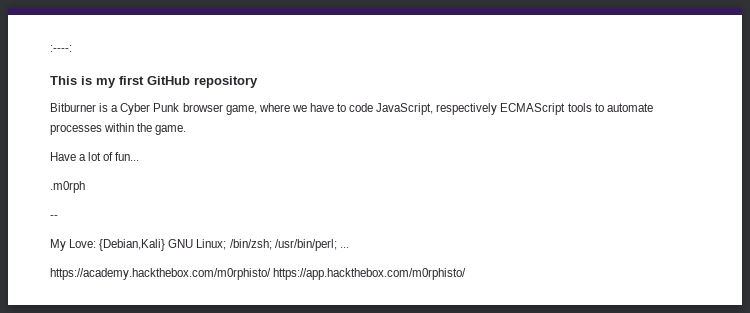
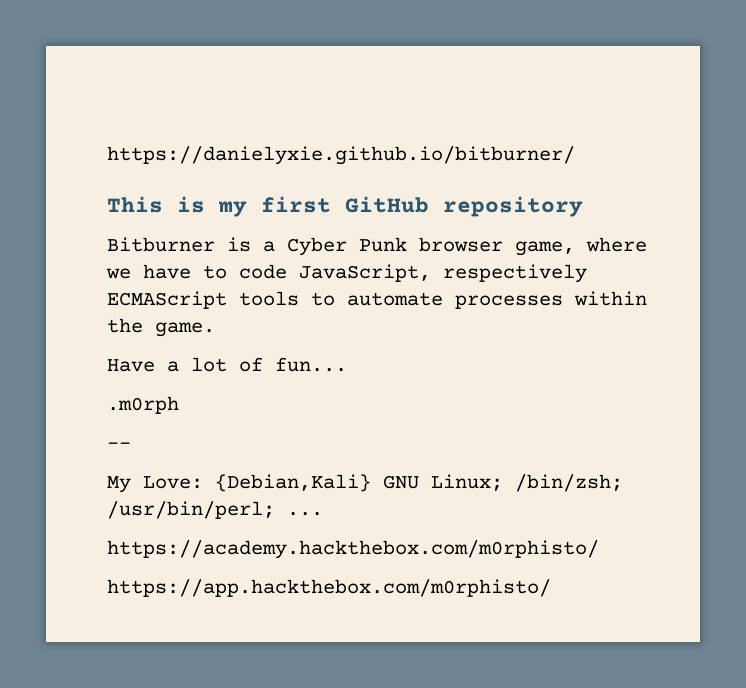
- :----:
+ https://danielyxie.github.io/bitburner/
- https://academy.hackthebox.com/m0rphisto/ https://app.hackthebox.com/m0rphisto/
+ https://academy.hackthebox.com/m0rphisto/
+ https://app.hackthebox.com/m0rphisto/

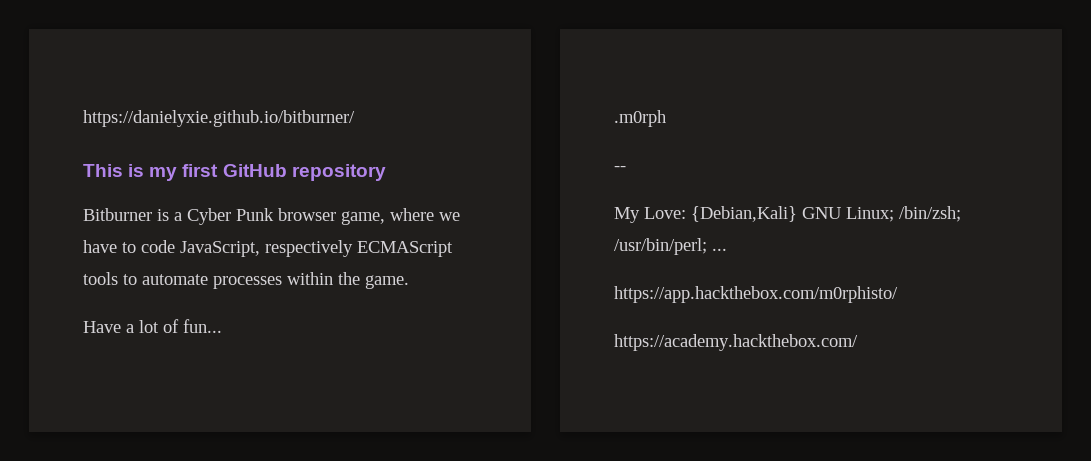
- https://academy.hackthebox.com/m0rphisto/
  https://app.hackthebox.com/m0rphisto/
+ https://academy.hackthebox.com/

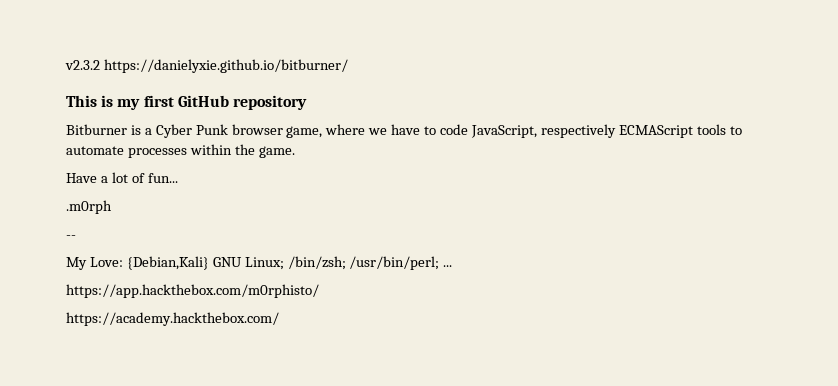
- https://danielyxie.github.io/bitburner/
+ v2.3.2 https://danielyxie.github.io/bitburner/

